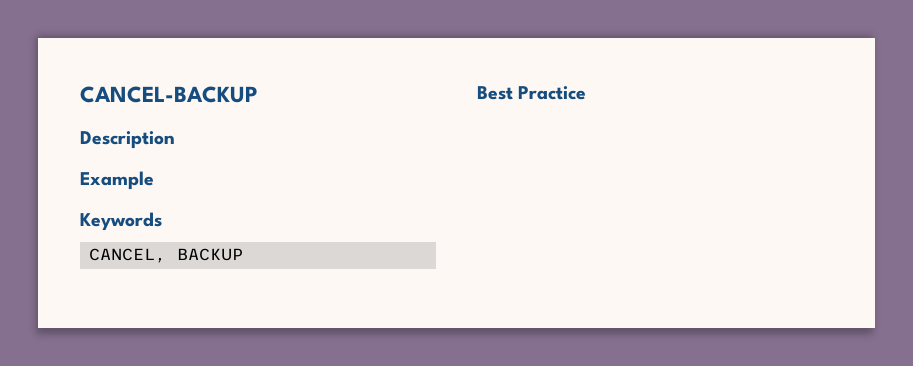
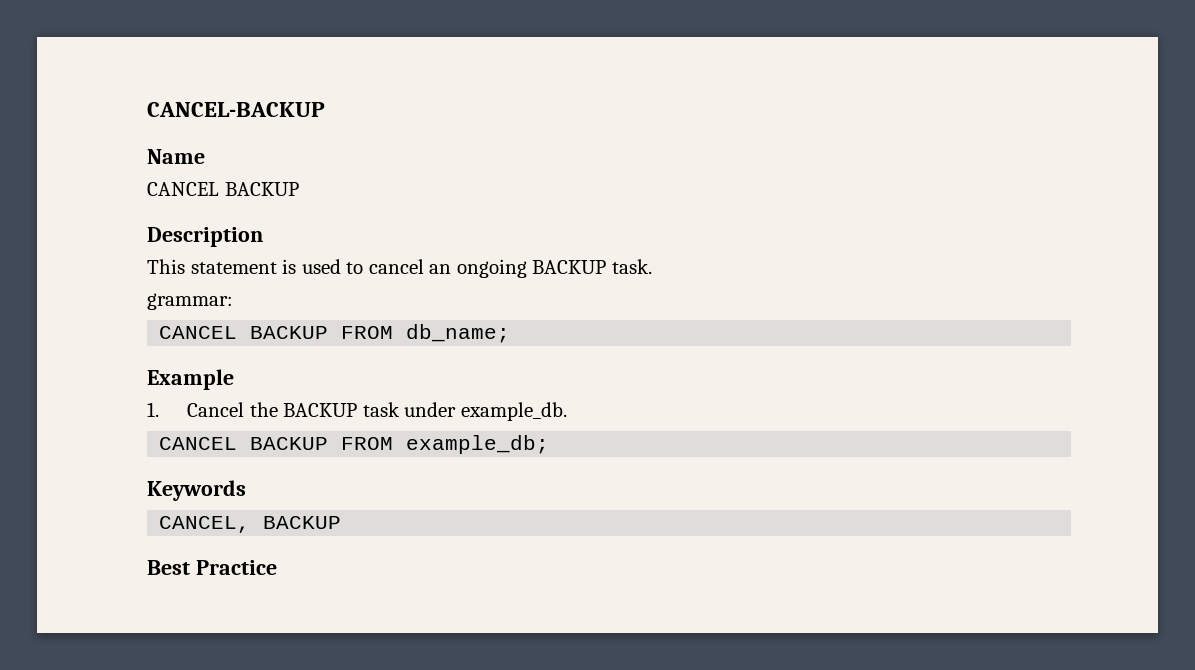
+ Name
+ CANCEL BACKUP
  Description
+ This statement is used to cancel an ongoing BACKUP task.
+ grammar:
+ CANCEL BACKUP FROM db_name;
  Example
+ 1. Cancel the BACKUP task under example_db.
+ CANCEL BACKUP FROM example_db;

